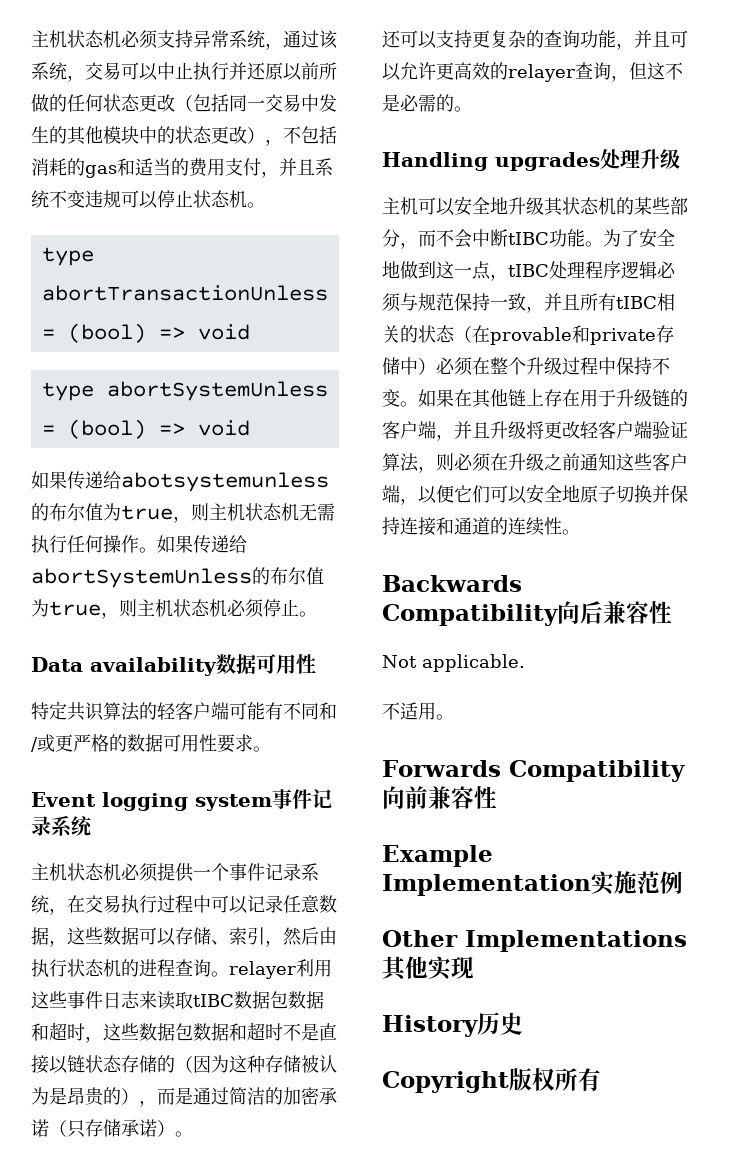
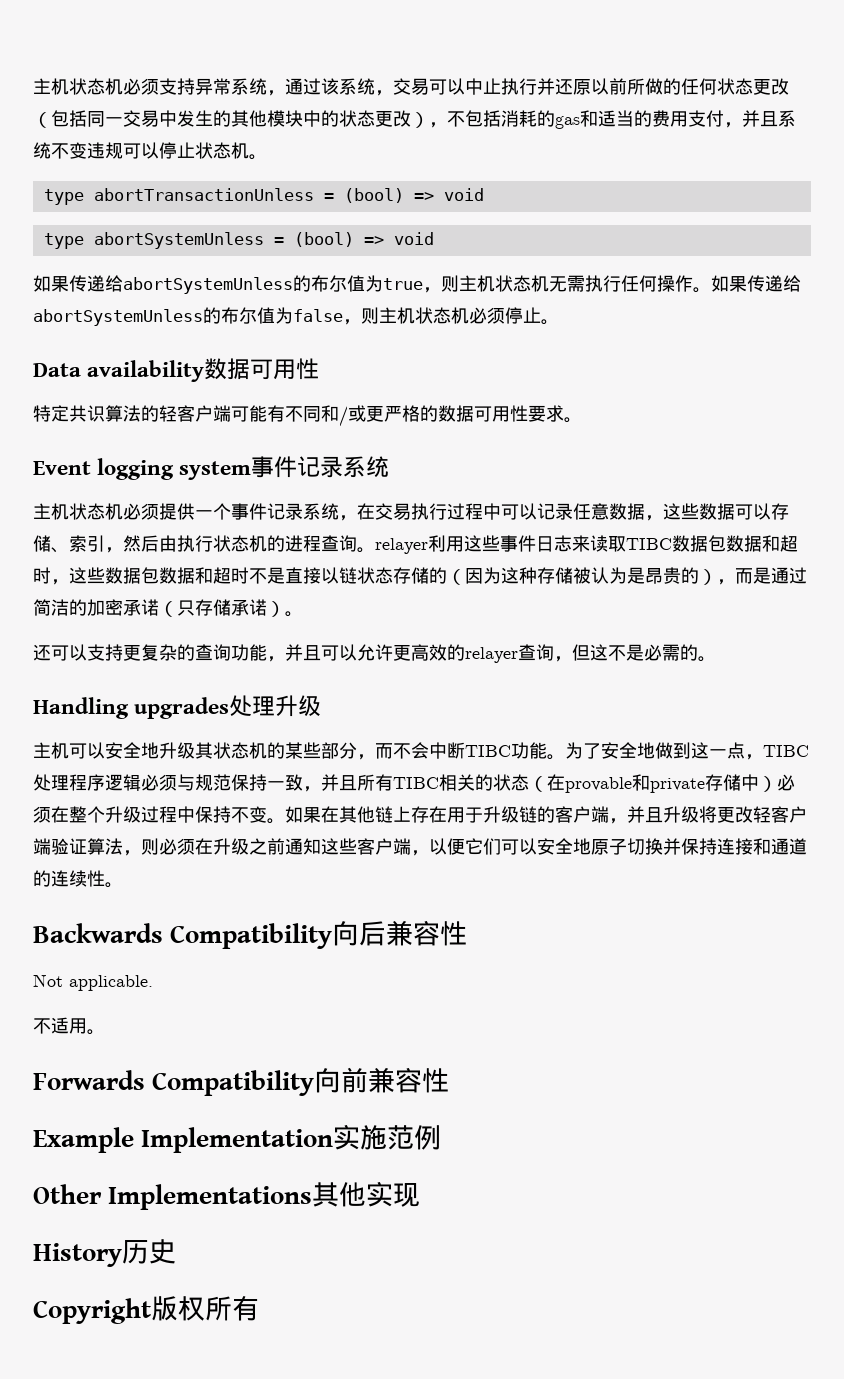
- 如果传递给abotsystemunless的布尔值为true，则主机状态机无需执行任何操作。
+ 如果传递给abortSystemUnless的布尔值为true，则主机状态机无需执行任何操作。
- 如果传递给abortSystemUnless的布尔值为true，则主机状态机必须停止。
+ 如果传递给abortSystemUnless的布尔值为false，则主机状态机必须停止。
- 主机状态机必须提供一个事件记录系统，在交易执行过程中可以记录任意数据，这些数据可以存储、索引，然后由执行状态机的进程查询。relayer利用这些事件日志来读取tIBC数据包数据和超时，这些数据包数据和超时不是直接以链状态存储的（因为这种存储被认为是昂贵的），而是通过简洁的加密承诺（只存储承诺）。
+ 主机状态机必须提供一个事件记录系统，在交易执行过程中可以记录任意数据，这些数据可以存储、索引，然后由执行状态机的进程查询。relayer利用这些事件日志来读取TIBC数据包数据和超时，这些数据包数据和超时不是直接以链状态存储的（因为这种存储被认为是昂贵的），而是通过简洁的加密承诺（只存储承诺）。
- 主机可以安全地升级其状态机的某些部分，而不会中断tIBC功能。
+ 主机可以安全地升级其状态机的某些部分，而不会中断TIBC功能。
- 为了安全地做到这一点，tIBC处理程序逻辑必须与规范保持一致，并且所有tIBC相关的状态（在provable和private存储中）必须在整个升级过程中保持不变。
+ 为了安全地做到这一点，TIBC处理程序逻辑必须与规范保持一致，并且所有TIBC相关的状态（在provable和private存储中）必须在整个升级过程中保持不变。

